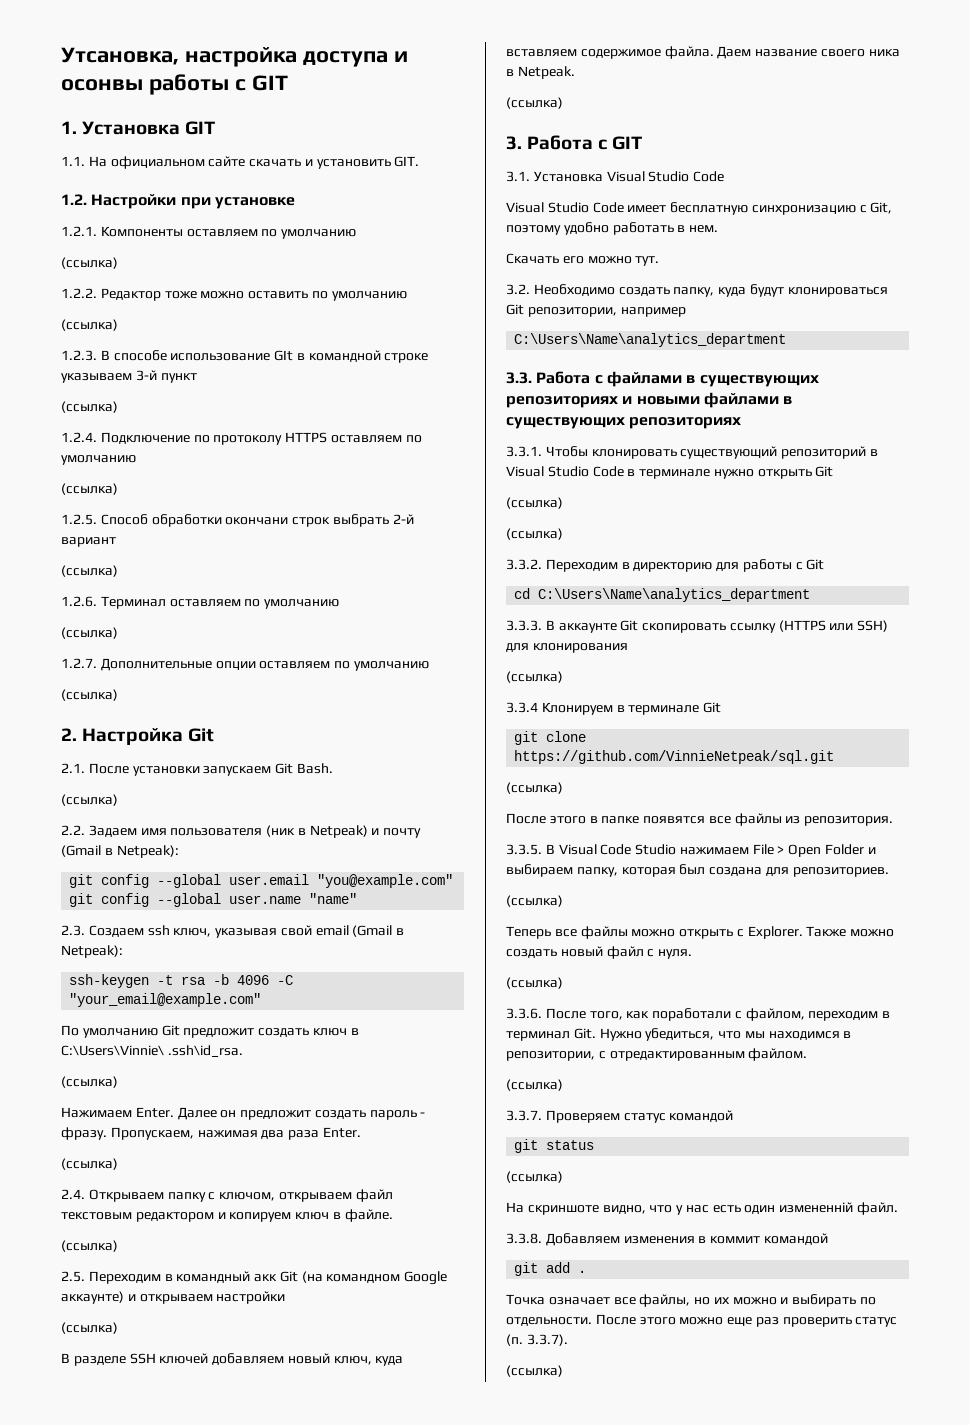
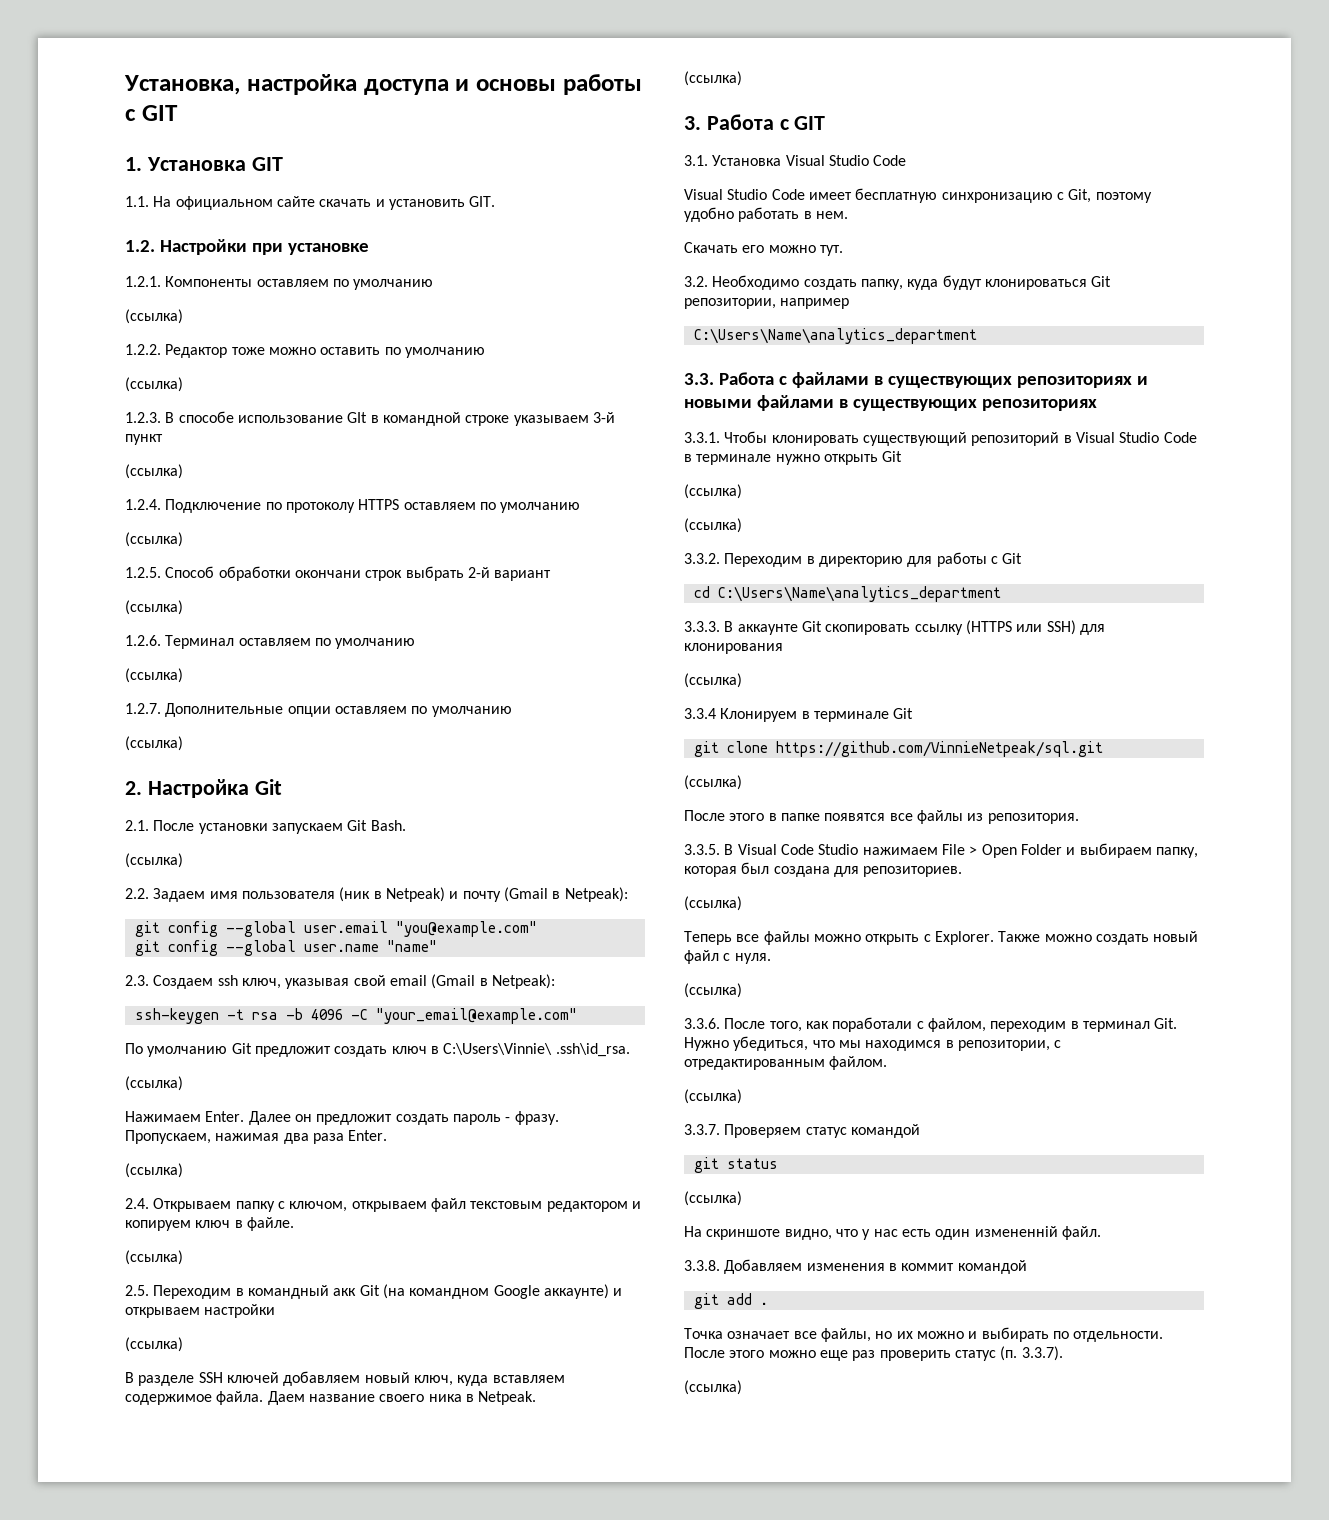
- Утсановка, настройка доступа и осонвы работы с GIT
+ Установка, настройка доступа и основы работы с GIT

